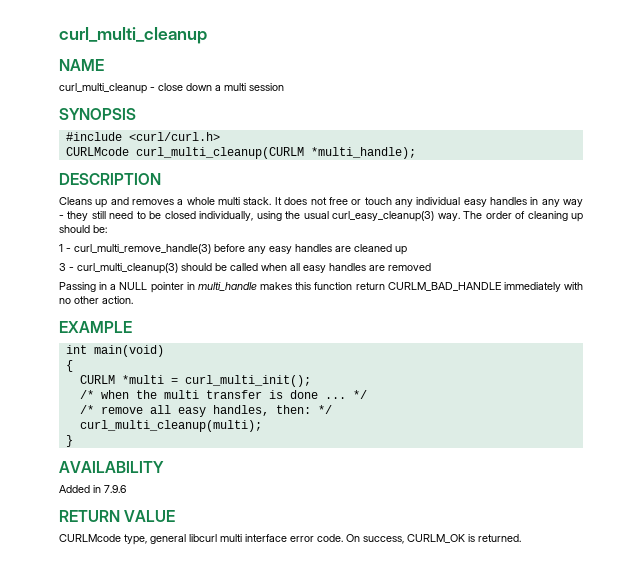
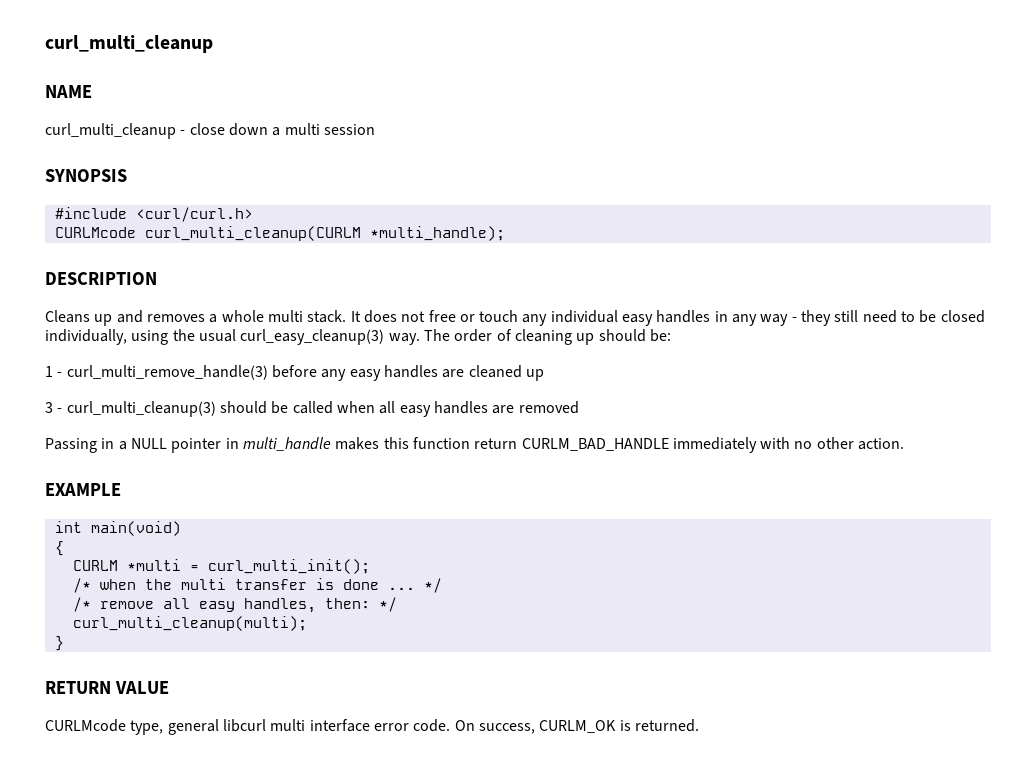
- AVAILABILITY
- Added in 7.9.6

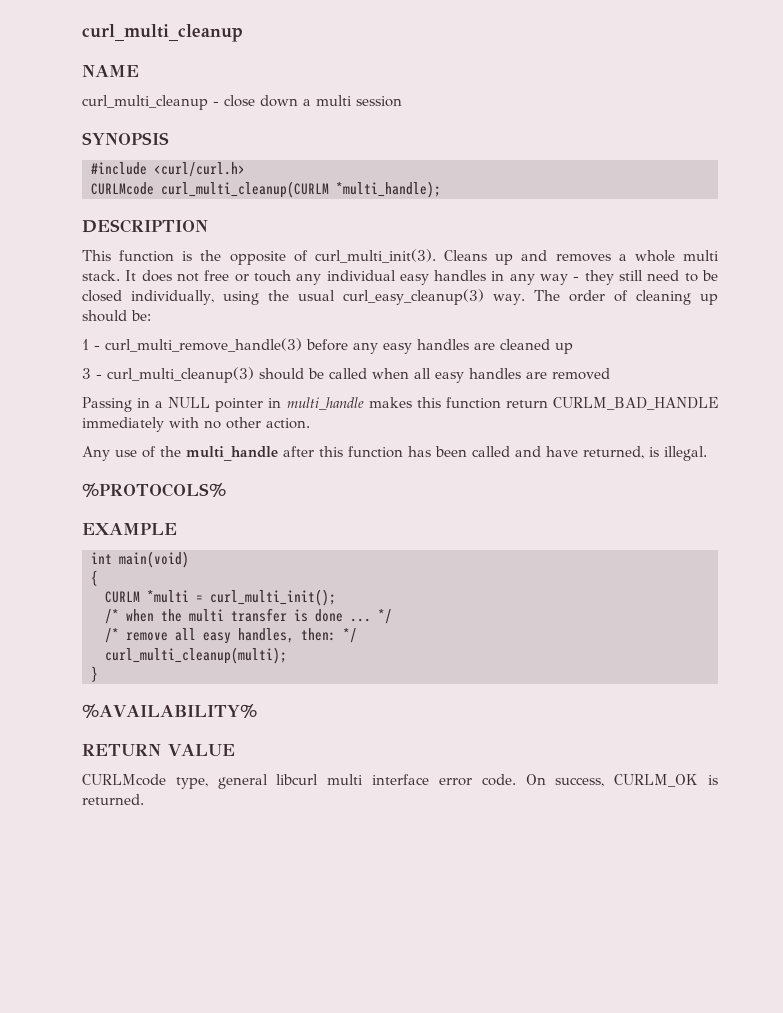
+ This function is the opposite of curl_multi_init(3).
+ Any use of the multi_handle after this function has been called and have returned, is illegal.
+ %PROTOCOLS%
+ %AVAILABILITY%

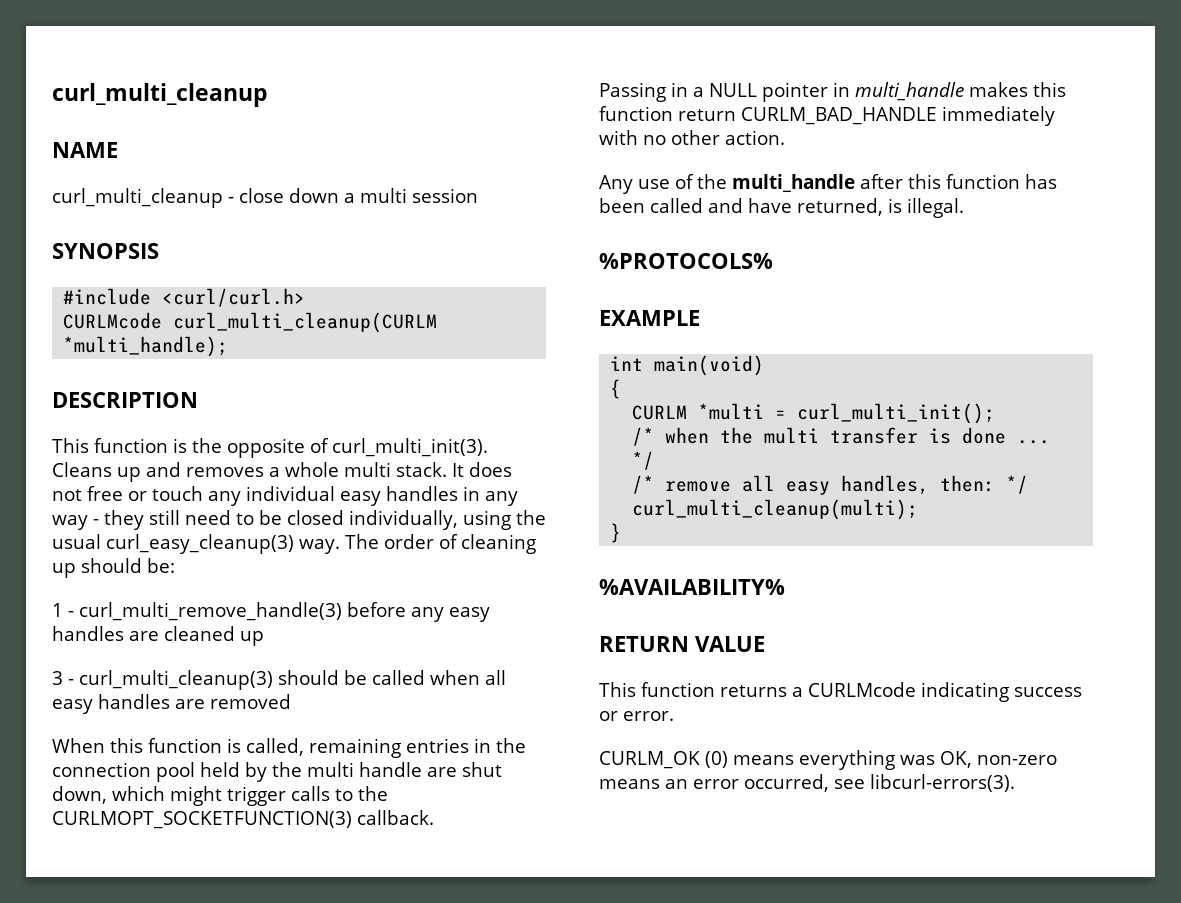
+ When this function is called, remaining entries in the connection pool held by the multi handle are shut down, which might trigger calls to the CURLMOPT_SOCKETFUNCTION(3) callback.
- CURLMcode type, general libcurl multi interface error code. On success, CURLM_OK is returned.
+ This function returns a CURLMcode indicating success or error.
+ CURLM_OK (0) means everything was OK, non-zero means an error occurred, see libcurl-errors(3).

